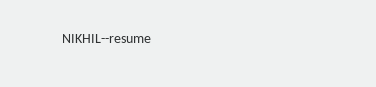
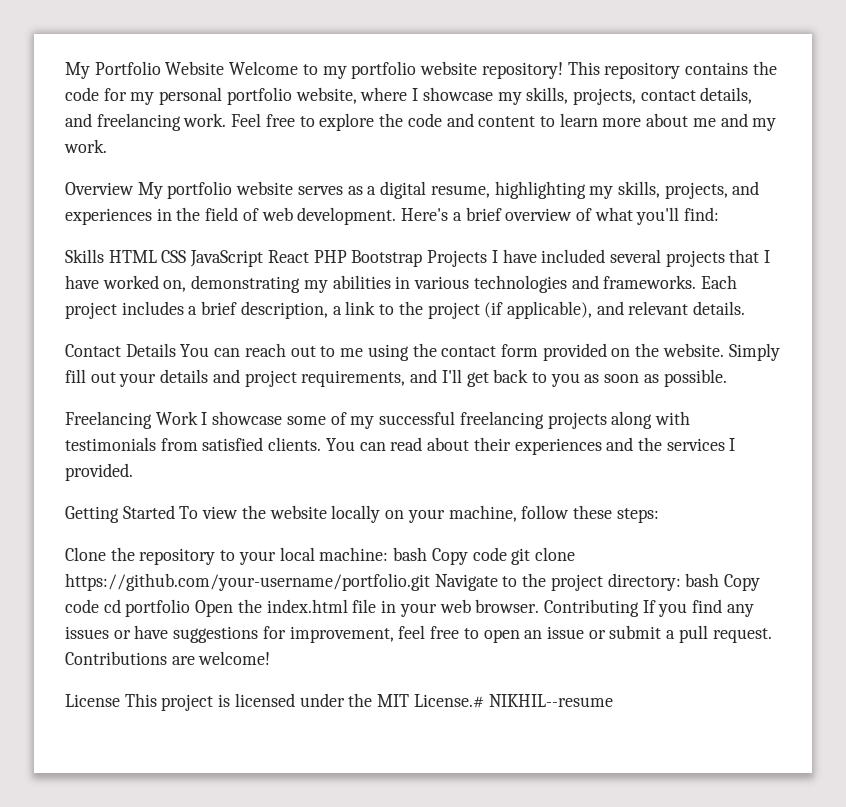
- NIKHIL--resume
+ My Portfolio Website Welcome to my portfolio website repository! This repository contains the code for my personal portfolio website, where I showcase my skills, projects, contact details, and freelancing work. Feel free to explore the code and content to learn more about me and my work.
+ Overview My portfolio website serves as a digital resume, highlighting my skills, projects, and experiences in the field of web development. Here's a brief overview of what you'll find:
+ Skills HTML CSS JavaScript React PHP Bootstrap Projects I have included several projects that I have worked on, demonstrating my abilities in various technologies and frameworks. Each project includes a brief description, a link to the project (if applicable), and relevant details.
+ Contact Details You can reach out to me using the contact form provided on the website. Simply fill out your details and project requirements, and I'll get back to you as soon as possible.
+ Freelancing Work I showcase some of my successful freelancing projects along with testimonials from satisfied clients. You can read about their experiences and the services I provided.
+ Getting Started To view the website locally on your machine, follow these steps:
+ Clone the repository to your local machine: bash Copy code git clone https://github.com/your-username/portfolio.git Navigate to the project directory: bash Copy code cd portfolio Open the index.html file in your web browser. Contributing If you find any issues or have suggestions for improvement, feel free to open an issue or submit a pull request. Contributions are welcome!
+ License This project is licensed under the MIT License.# NIKHIL--resume

